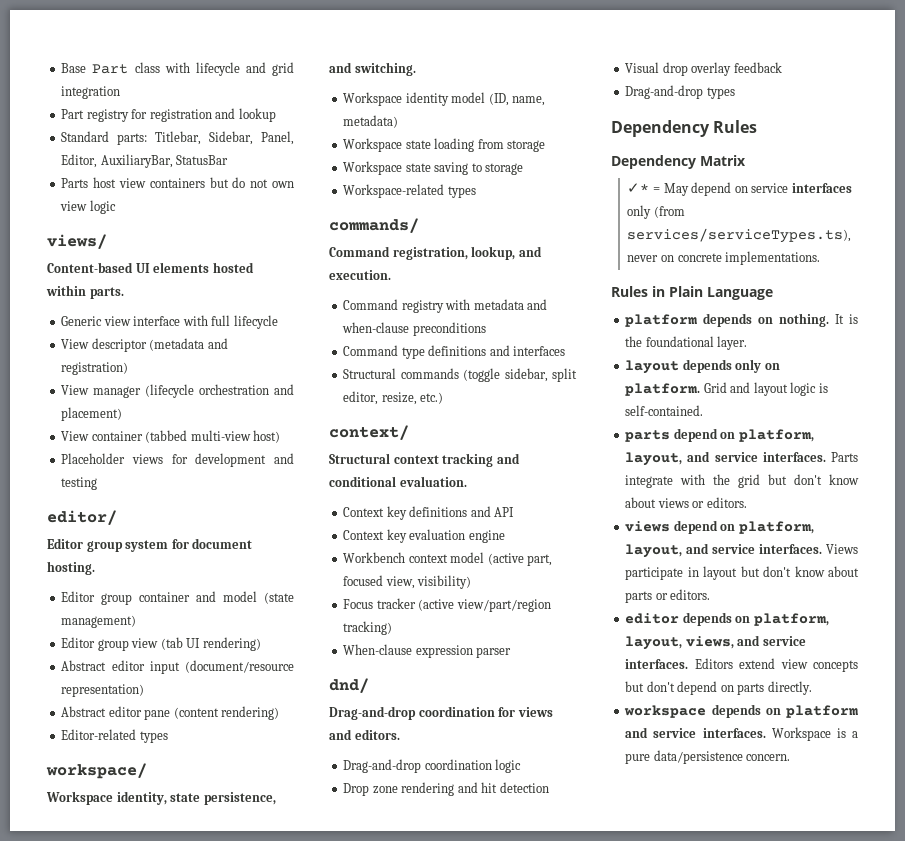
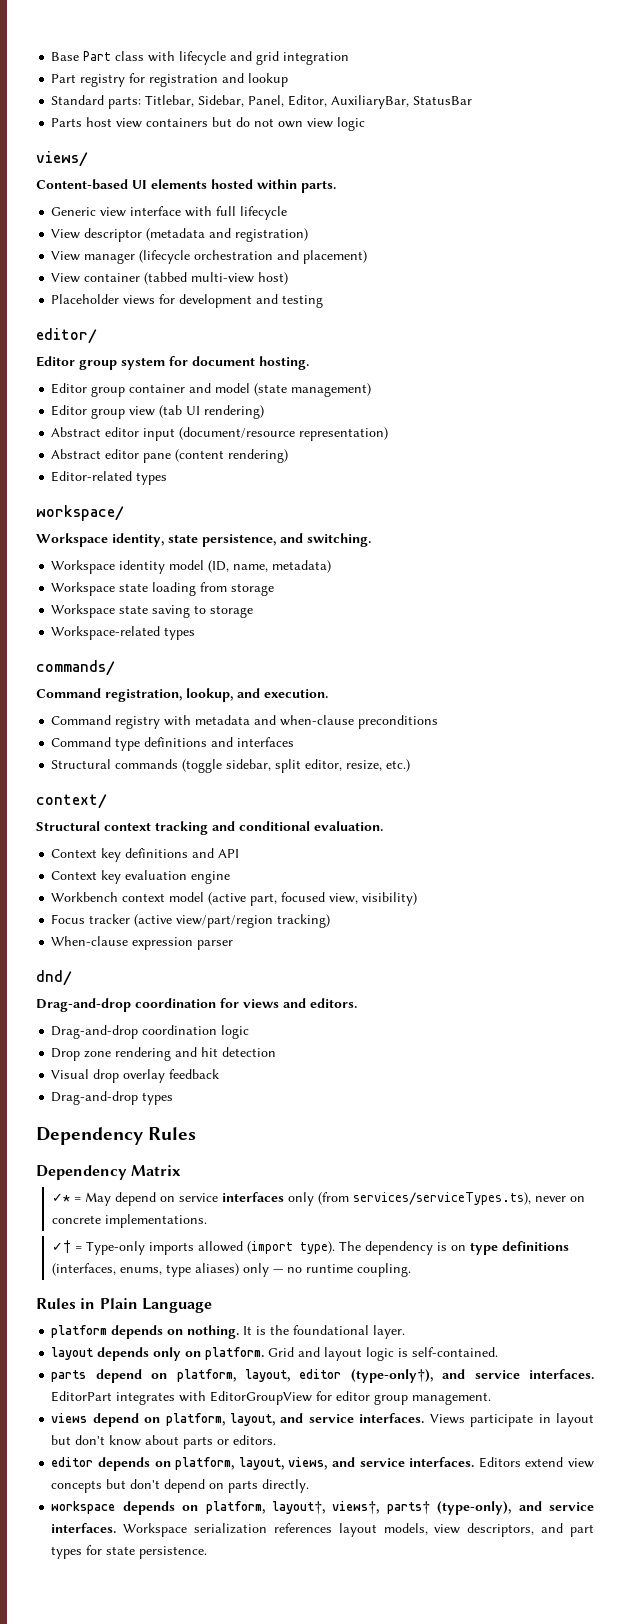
+ ✓† = Type-only imports allowed (import type). The dependency is on type definitions (interfaces, enums, type aliases) only — no runtime coupling.
- parts depend on platform, layout, and service interfaces. Parts integrate with the grid but don't know about views or editors.
+ parts depend on platform, layout, editor (type-only†), and service interfaces. EditorPart integrates with EditorGroupView for editor group management.
- workspace depends on platform and service interfaces. Workspace is a pure data/persistence concern.
+ workspace depends on platform, layout†, views†, parts† (type-only), and service interfaces. Workspace serialization references layout models, view descriptors, and part types for state persistence.

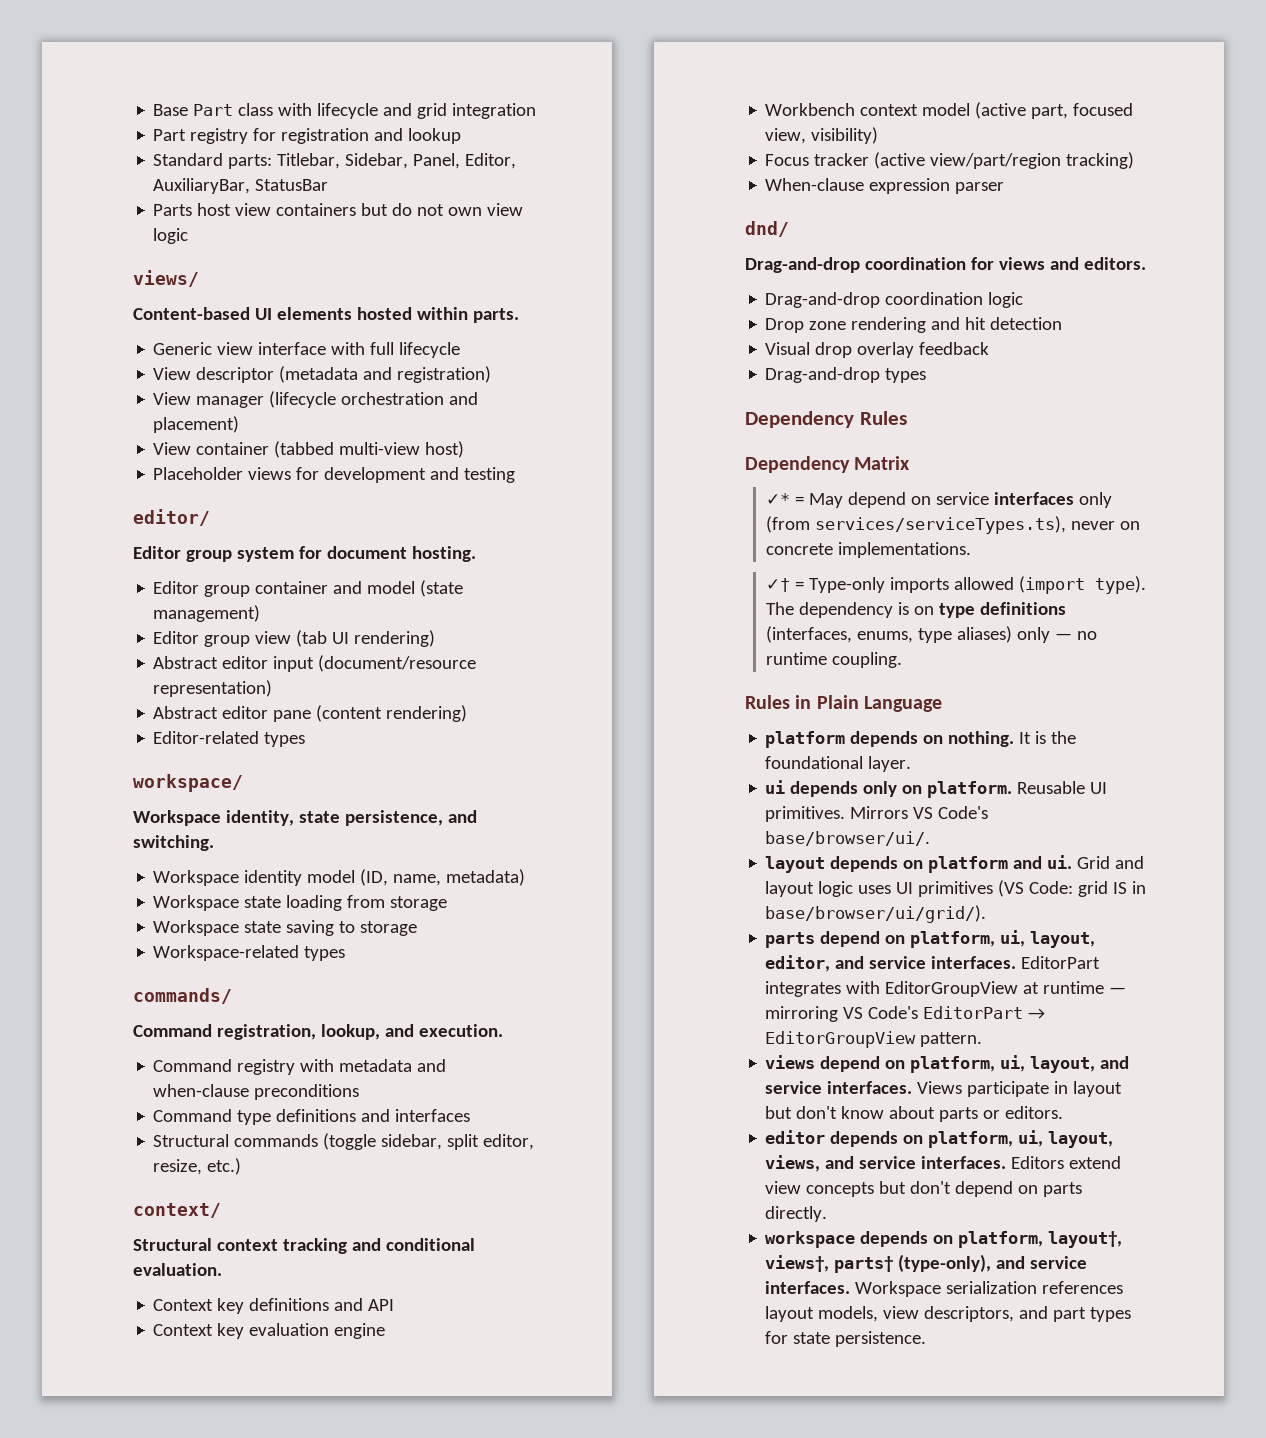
- layout depends only on platform.
+ ui depends only on platform.
- Grid and layout logic is self-contained.
+ Reusable UI primitives. Mirrors VS Code's base/browser/ui/.
+ layout depends on platform and ui. Grid and layout logic uses UI primitives (VS Code: grid IS in base/browser/ui/grid/).
- parts depend on platform, layout, editor (type-only†), and service interfaces.
+ parts depend on platform, ui, layout, editor, and service interfaces.
- EditorPart integrates with EditorGroupView for editor group management.
+ EditorPart integrates with EditorGroupView at runtime — mirroring VS Code's EditorPart → EditorGroupView pattern.
- views depend on platform, layout, and service interfaces.
+ views depend on platform, ui, layout, and service interfaces.
- editor depends on platform, layout, views, and service interfaces.
+ editor depends on platform, ui, layout, views, and service interfaces.

